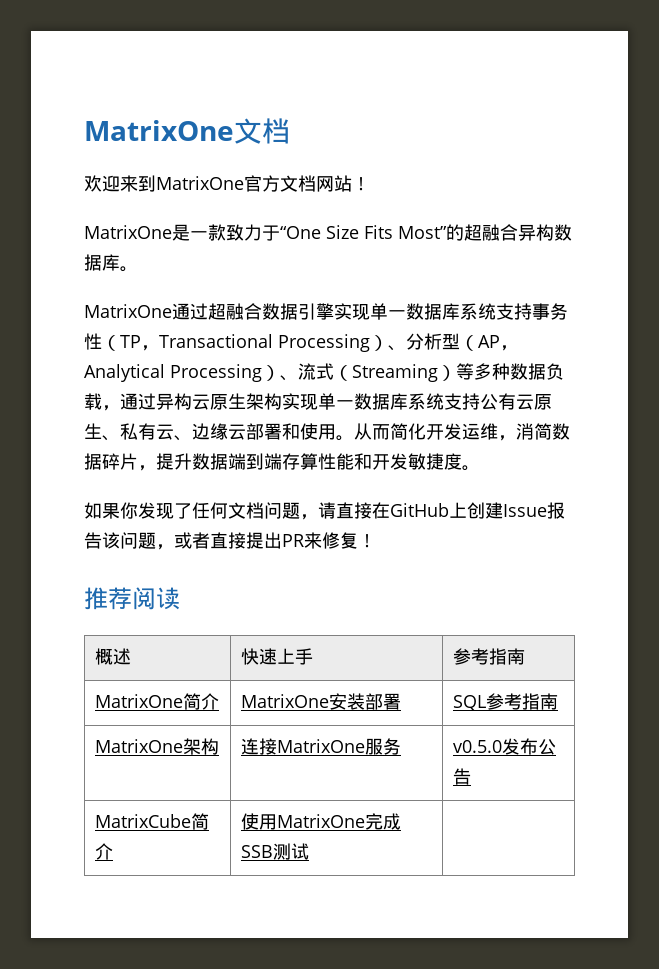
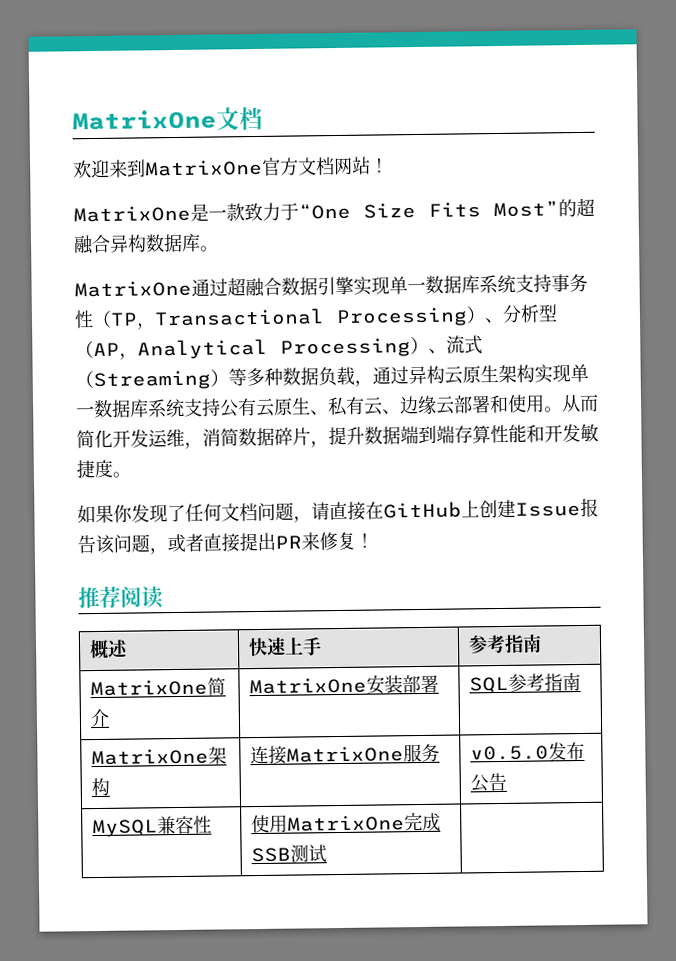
- MatrixCube简介 | 使用MatrixOne完成SSB测试 |
+ MySQL兼容性 | 使用MatrixOne完成SSB测试 |

